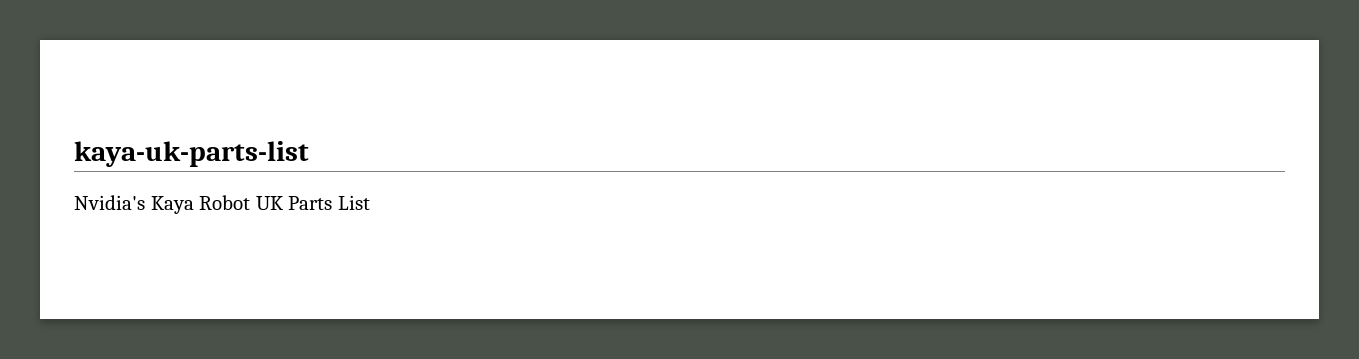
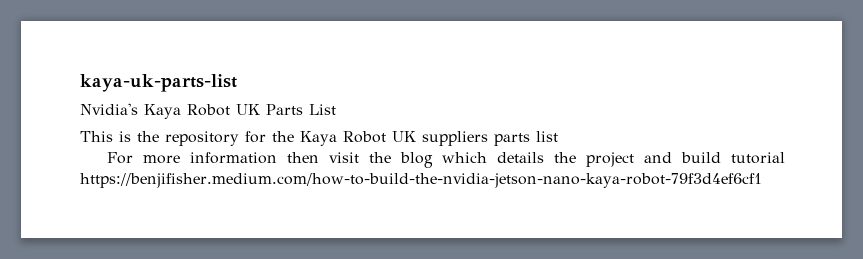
+ This is the repository for the Kaya Robot UK suppliers parts list
+ For more information then visit the blog which details the project and build tutorial https://benjifisher.medium.com/how-to-build-the-nvidia-jetson-nano-kaya-robot-79f3d4ef6cf1

